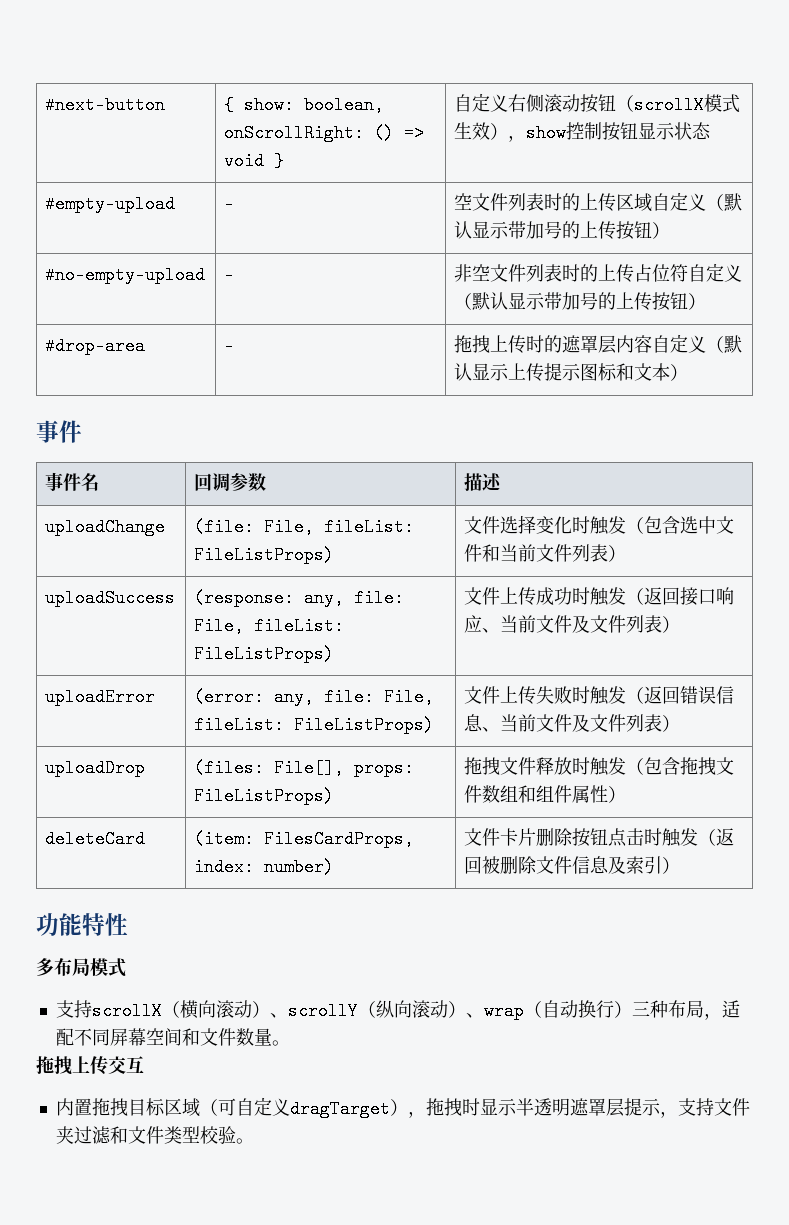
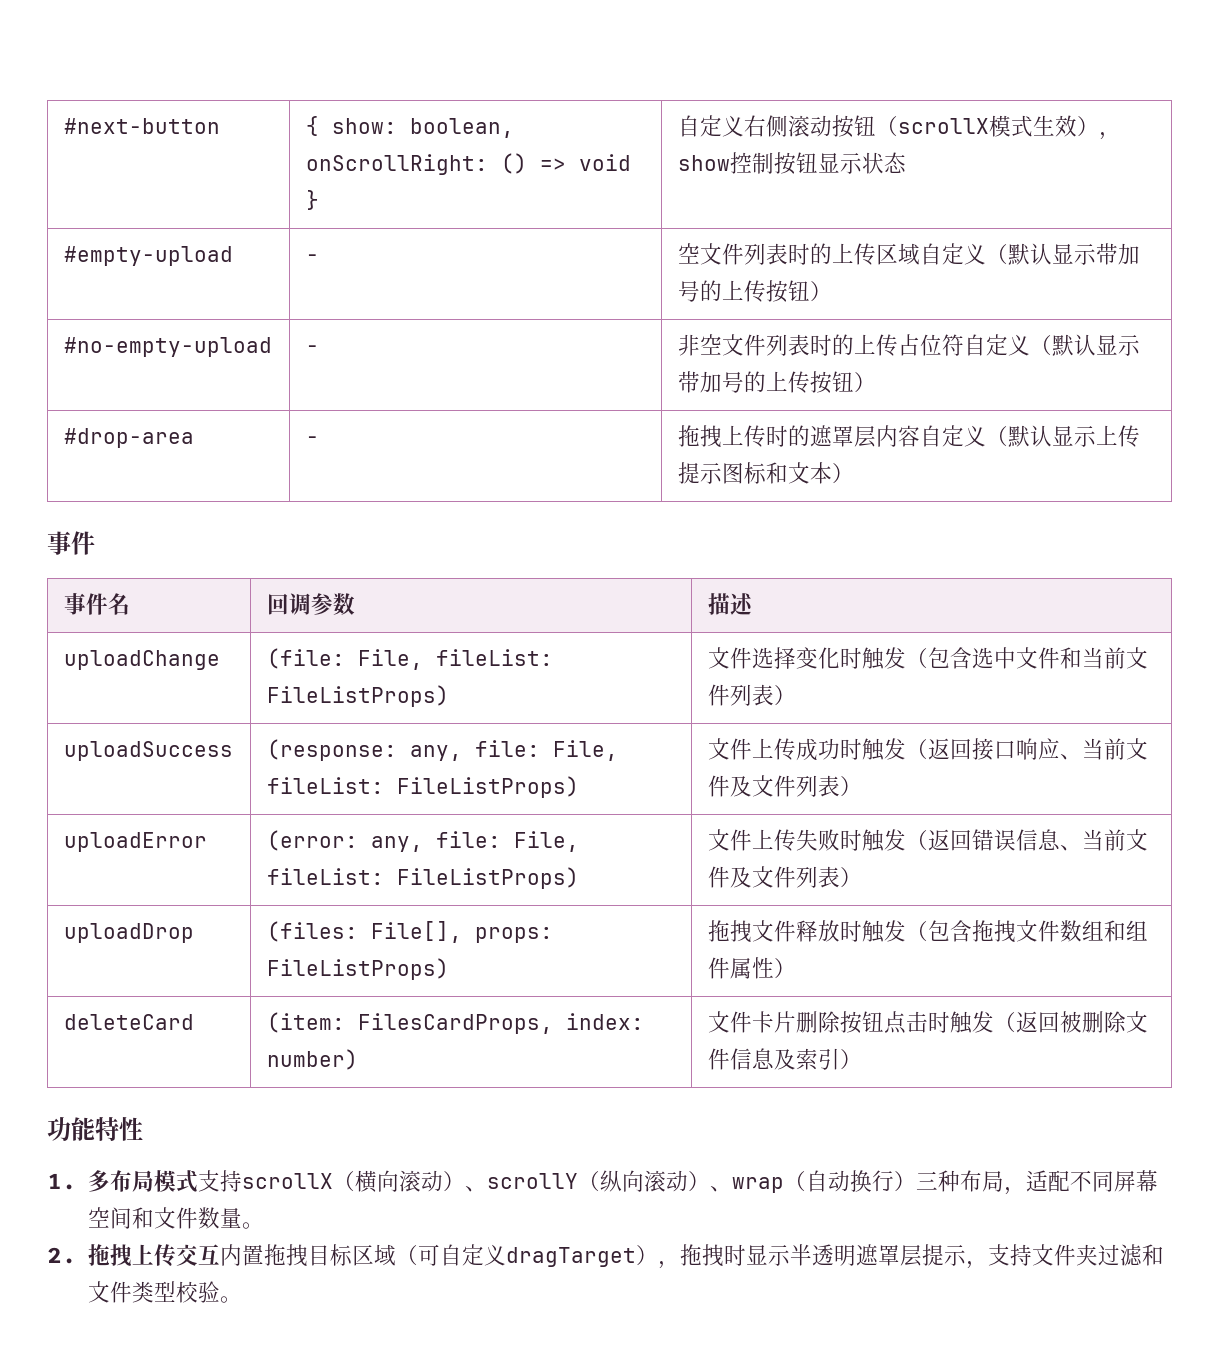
- 多布局模式
- 支持scrollX（横向滚动）、scrollY（纵向滚动）、wrap（自动换行）三种布局，适配不同屏幕空间和文件数量。
+ 1.多布局模式支持scrollX（横向滚动）、scrollY（纵向滚动）、wrap（自动换行）三种布局，适配不同屏幕空间和文件数量。
- 拖拽上传交互
- 内置拖拽目标区域（可自定义dragTarget），拖拽时显示半透明遮罩层提示，支持文件夹过滤和文件类型校验。
+ 2.拖拽上传交互内置拖拽目标区域（可自定义dragTarget），拖拽时显示半透明遮罩层提示，支持文件夹过滤和文件类型校验。

